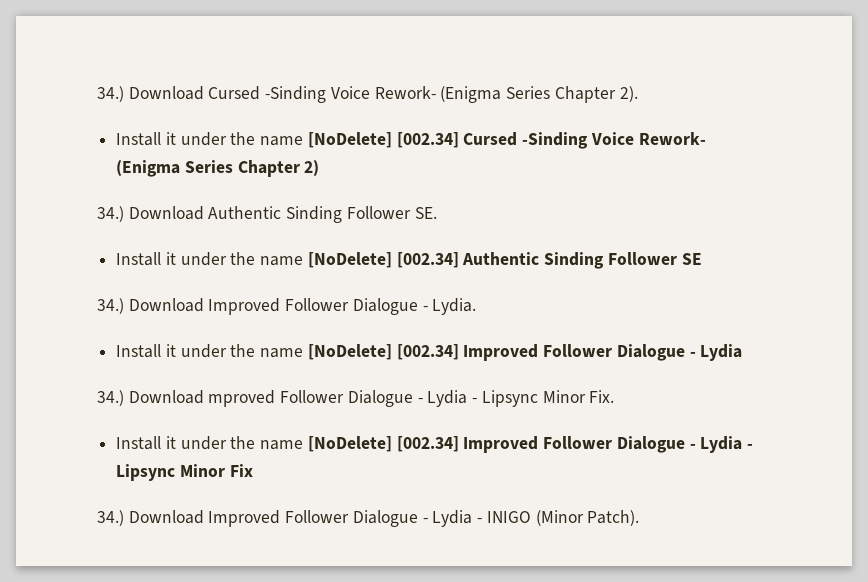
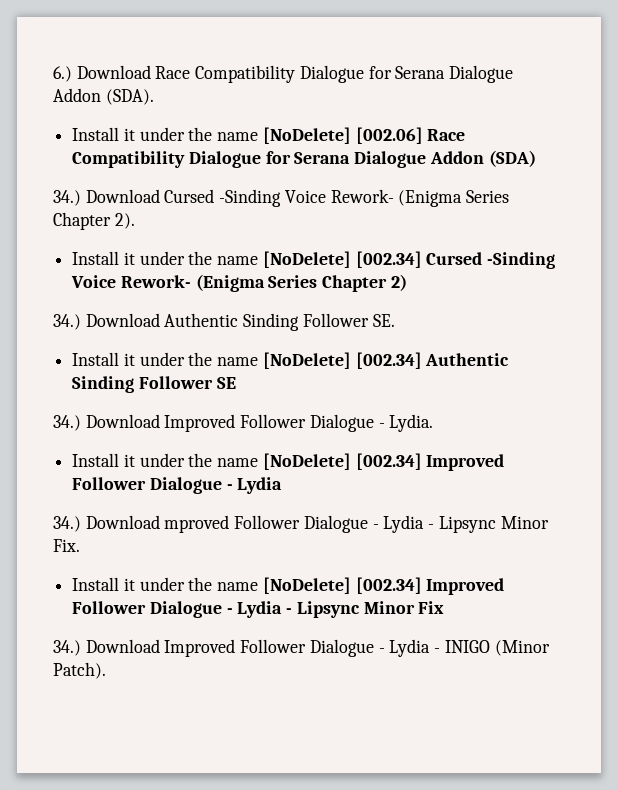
+ 6.) Download Race Compatibility Dialogue for Serana Dialogue Addon (SDA).
+ Install it under the name [NoDelete] [002.06] Race Compatibility Dialogue for Serana Dialogue Addon (SDA)

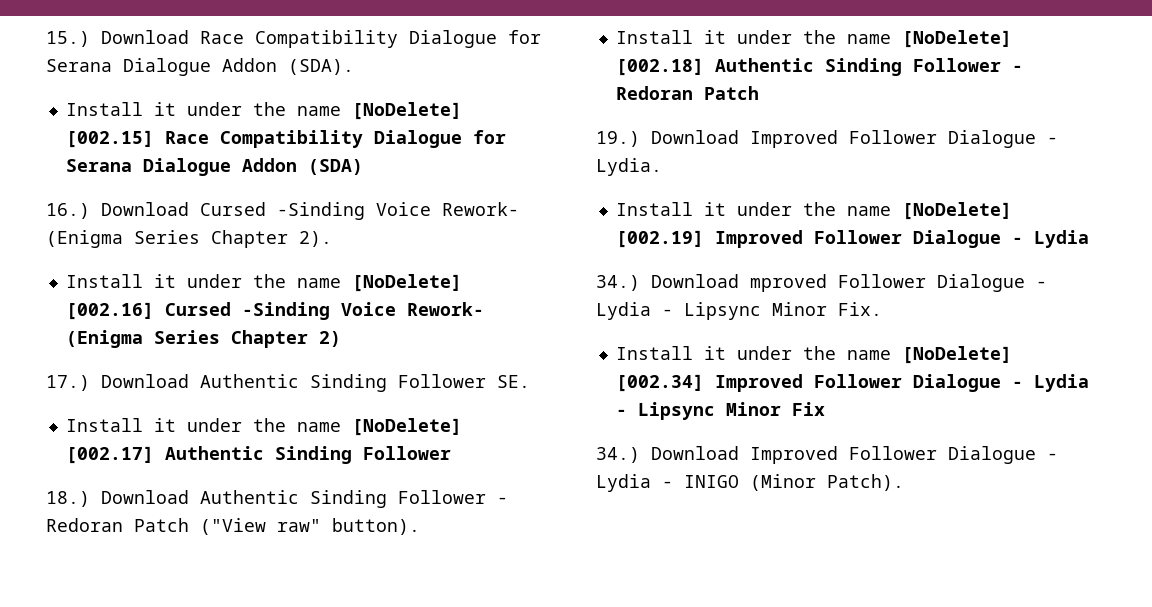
- 6.) Download Race Compatibility Dialogue for Serana Dialogue Addon (SDA).
+ 15.) Download Race Compatibility Dialogue for Serana Dialogue Addon (SDA).
- Install it under the name [NoDelete] [002.06] Race Compatibility Dialogue for Serana Dialogue Addon (SDA)
+ Install it under the name [NoDelete] [002.15] Race Compatibility Dialogue for Serana Dialogue Addon (SDA)
- 34.) Download Cursed -Sinding Voice Rework- (Enigma Series Chapter 2).
+ 16.) Download Cursed -Sinding Voice Rework- (Enigma Series Chapter 2).
- Install it under the name [NoDelete] [002.34] Cursed -Sinding Voice Rework- (Enigma Series Chapter 2)
+ Install it under the name [NoDelete] [002.16] Cursed -Sinding Voice Rework- (Enigma Series Chapter 2)
- 34.) Download Authentic Sinding Follower SE.
+ 17.) Download Authentic Sinding Follower SE.
- Install it under the name [NoDelete] [002.34] Authentic Sinding Follower SE
- 34.) Download Improved Follower Dialogue - Lydia.
- Install it under the name [NoDelete] [002.34] Improved Follower Dialogue - Lydia
+ Install it under the name [NoDelete] [002.17] Authentic Sinding Follower
+ 18.) Download Authentic Sinding Follower - Redoran Patch ("View raw" button).
+ Install it under the name [NoDelete] [002.18] Authentic Sinding Follower - Redoran Patch
+ 19.) Download Improved Follower Dialogue - Lydia.
+ Install it under the name [NoDelete] [002.19] Improved Follower Dialogue - Lydia

